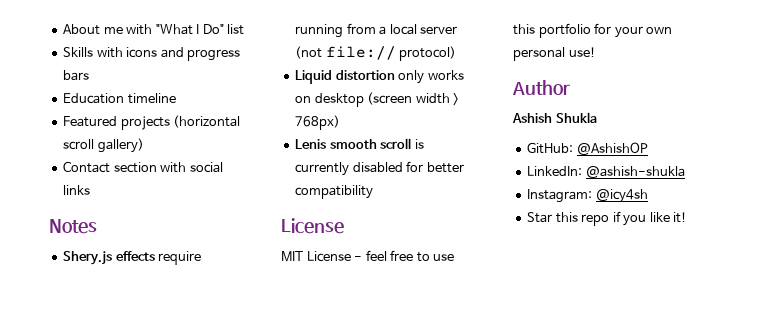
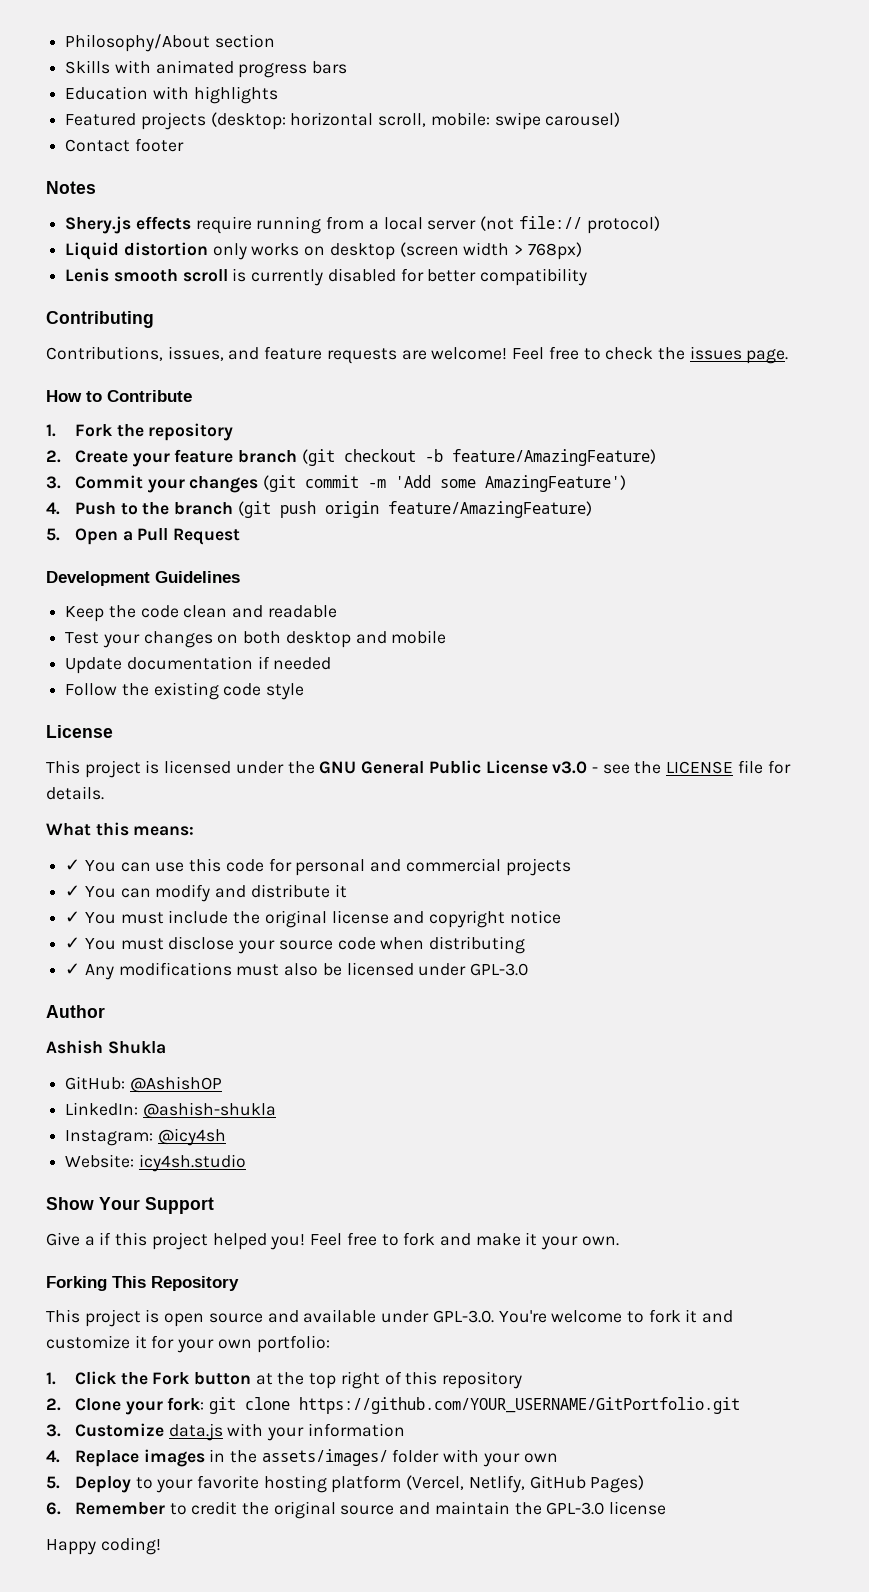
- About me with "What I Do" list
+ Philosophy/About section
- Skills with icons and progress bars
+ Skills with animated progress bars
- Education timeline
+ Education with highlights
- Featured projects (horizontal scroll gallery)
- Contact section with social links
+ Featured projects (desktop: horizontal scroll, mobile: swipe carousel)
+ Contact footer
  Lenis smooth scroll is currently disabled for better compatibility
+ Contributing
+ Contributions, issues, and feature requests are welcome! Feel free to check the issues page.
+ How to Contribute
+ 1. Fork the repository
+ 2. Create your feature branch (git checkout -b feature/AmazingFeature)
+ 3. Commit your changes (git commit -m 'Add some AmazingFeature')
+ 4. Push to the branch (git push origin feature/AmazingFeature)
+ 5. Open a Pull Request
+ Development Guidelines
+ Keep the code clean and readable
+ Test your changes on both desktop and mobile
+ Update documentation if needed
+ Follow the existing code style
  License
- MIT License - feel free to use this portfolio for your own personal use!
+ This project is licensed under the GNU General Public License v3.0 - see the LICENSE file for details.
+ What this means:
+ ✓ You can use this code for personal and commercial projects
+ ✓ You can modify and distribute it
+ ✓ You must include the original license and copyright notice
+ ✓ You must disclose your source code when distributing
+ ✓ Any modifications must also be licensed under GPL-3.0
- Star this repo if you like it!
+ Website: icy4sh.studio
+ Show Your Support
+ Give a if this project helped you! Feel free to fork and make it your own.
+ Forking This Repository
+ This project is open source and available under GPL-3.0. You're welcome to fork it and customize it for your own portfolio:
+ 1. Click the Fork button at the top right of this repository
+ 2. Clone your fork: git clone https://github.com/YOUR_USERNAME/GitPortfolio.git
+ 3. Customize data.js with your information
+ 4. Replace images in the assets/images/ folder with your own
+ 5. Deploy to your favorite hosting platform (Vercel, Netlify, GitHub Pages)
+ 6. Remember to credit the original source and maintain the GPL-3.0 license
+ Happy coding!

